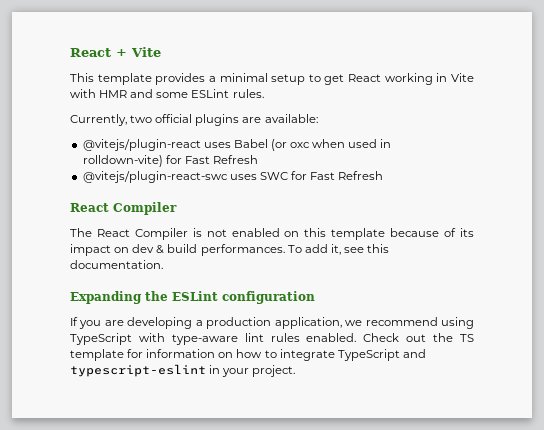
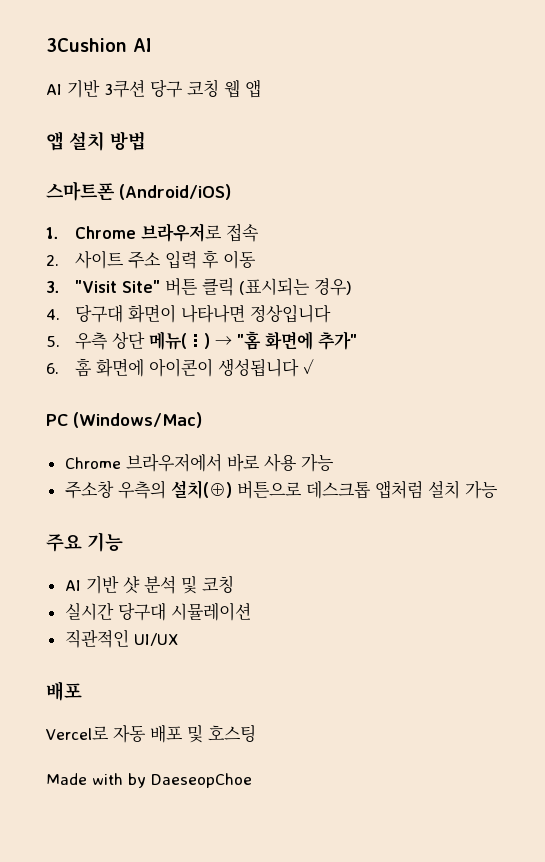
- React + Vite
- This template provides a minimal setup to get React working in Vite with HMR and some ESLint rules.
- Currently, two official plugins are available:
- @vitejs/plugin-react uses Babel (or oxc when used in rolldown-vite) for Fast Refresh
- @vitejs/plugin-react-swc uses SWC for Fast Refresh
- React Compiler
- The React Compiler is not enabled on this template because of its impact on dev & build performances. To add it, see this documentation.
- Expanding the ESLint configuration
- If you are developing a production application, we recommend using TypeScript with type-aware lint rules enabled. Check out the TS template for information on how to integrate TypeScript and typescript-eslint in your project.
+ 3Cushion AI
+ AI 기반 3쿠션 당구 코칭 웹 앱
+ 앱 설치 방법
+ 스마트폰 (Android/iOS)
+ 1. Chrome 브라우저로 접속
+ 2. 사이트 주소 입력 후 이동
+ 3. "Visit Site" 버튼 클릭 (표시되는 경우)
+ 4. 당구대 화면이 나타나면 정상입니다
+ 5. 우측 상단 메뉴(⋮) → "홈 화면에 추가"
+ 6. 홈 화면에 아이콘이 생성됩니다 ✓
+ PC (Windows/Mac)
+ Chrome 브라우저에서 바로 사용 가능
+ 주소창 우측의 설치(⊕) 버튼으로 데스크톱 앱처럼 설치 가능
+ 주요 기능
+ AI 기반 샷 분석 및 코칭
+ 실시간 당구대 시뮬레이션
+ 직관적인 UI/UX
+ 배포
+ Vercel로 자동 배포 및 호스팅
+ Made with by DaeseopChoe

